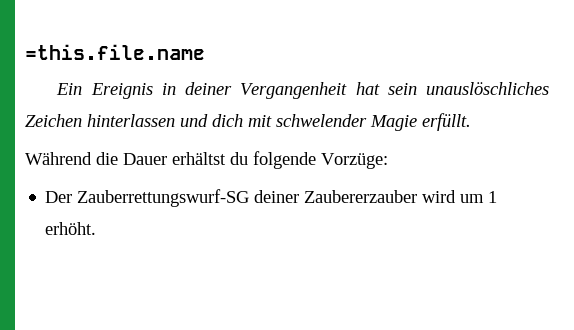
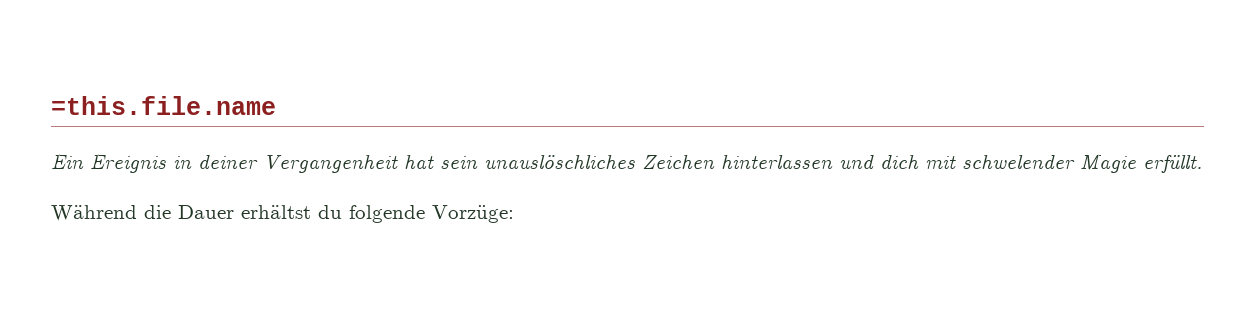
- Der Zauberrettungswurf-SG deiner Zaubererzauber wird um 1 erhöht.

